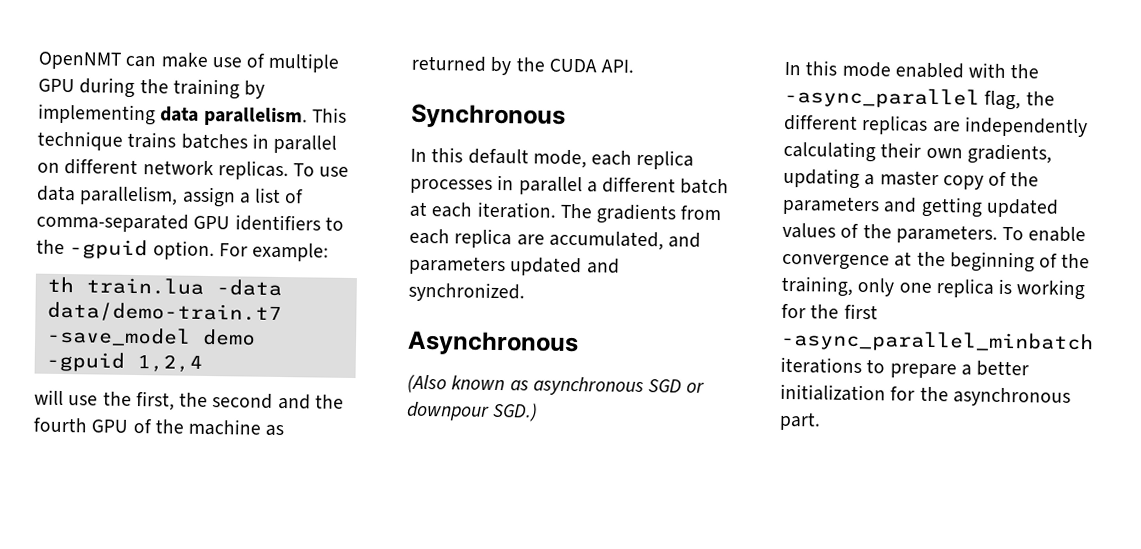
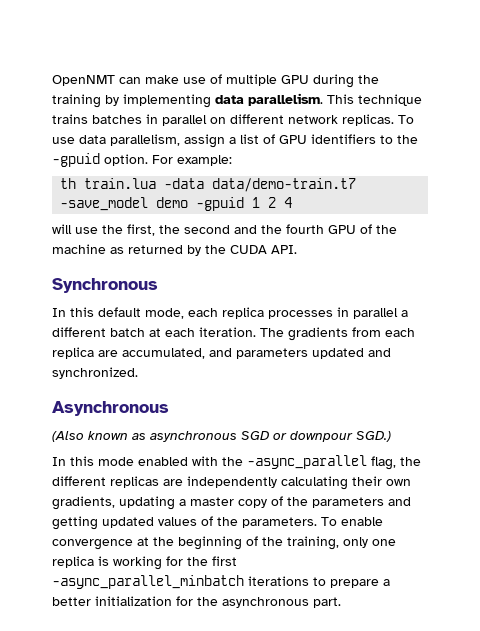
- To use data parallelism, assign a list of comma-separated GPU identifiers to the -gpuid option.
+ To use data parallelism, assign a list of GPU identifiers to the -gpuid option.
- th train.lua -data data/demo-train.t7 -save_model demo -gpuid 1,2,4
+ th train.lua -data data/demo-train.t7 -save_model demo -gpuid 1 2 4

